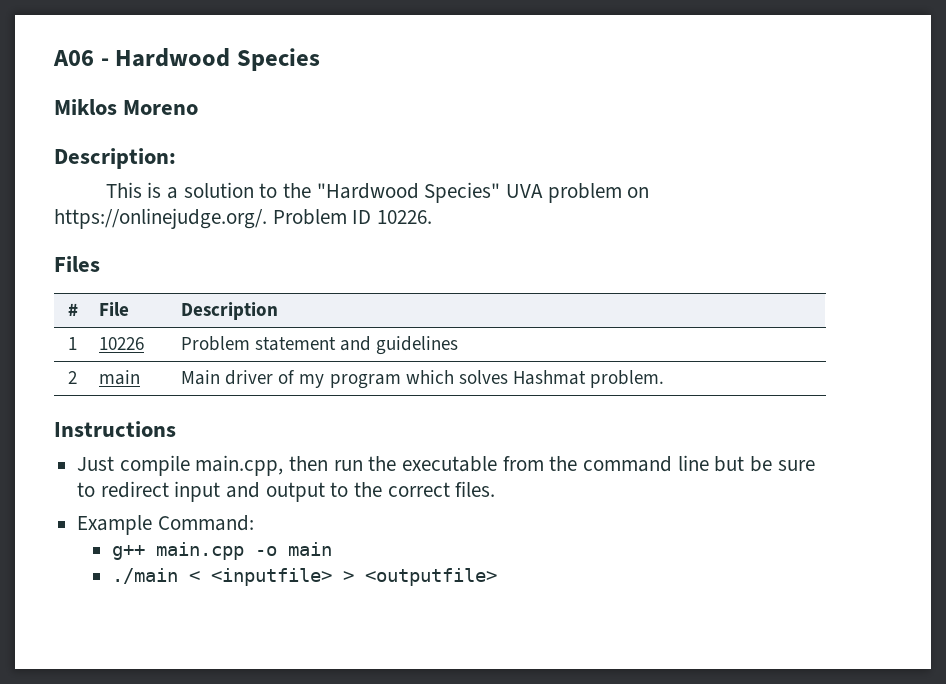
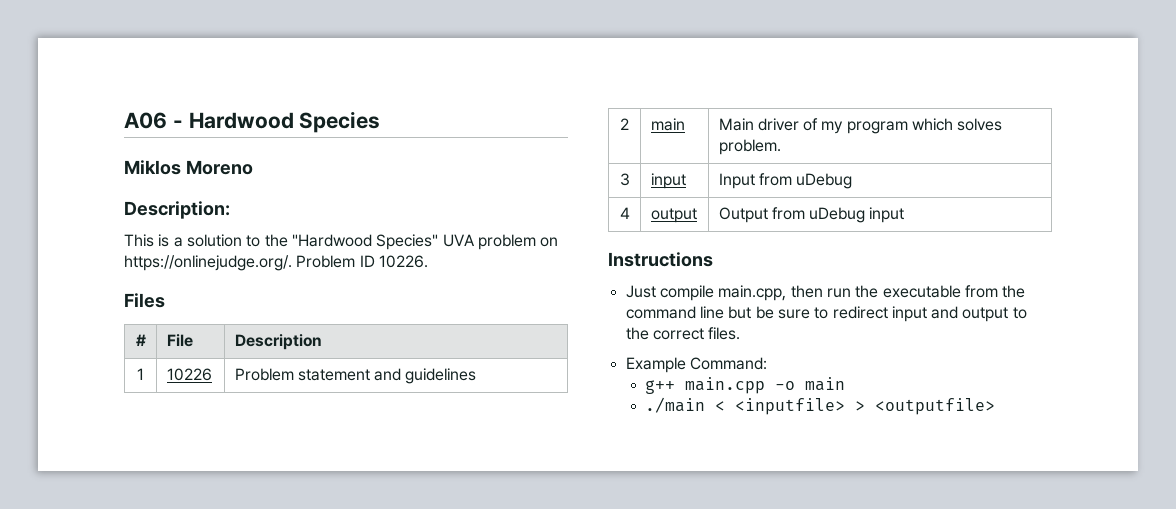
- 2 | main | Main driver of my program which solves Hashmat problem.
+ 2 | main | Main driver of my program which solves problem.
+ 3 | input | Input from uDebug
+ 4 | output | Output from uDebug input

